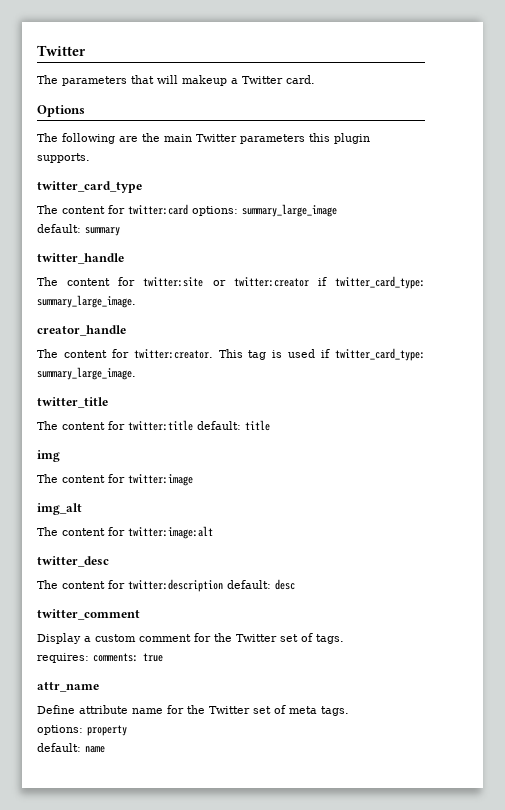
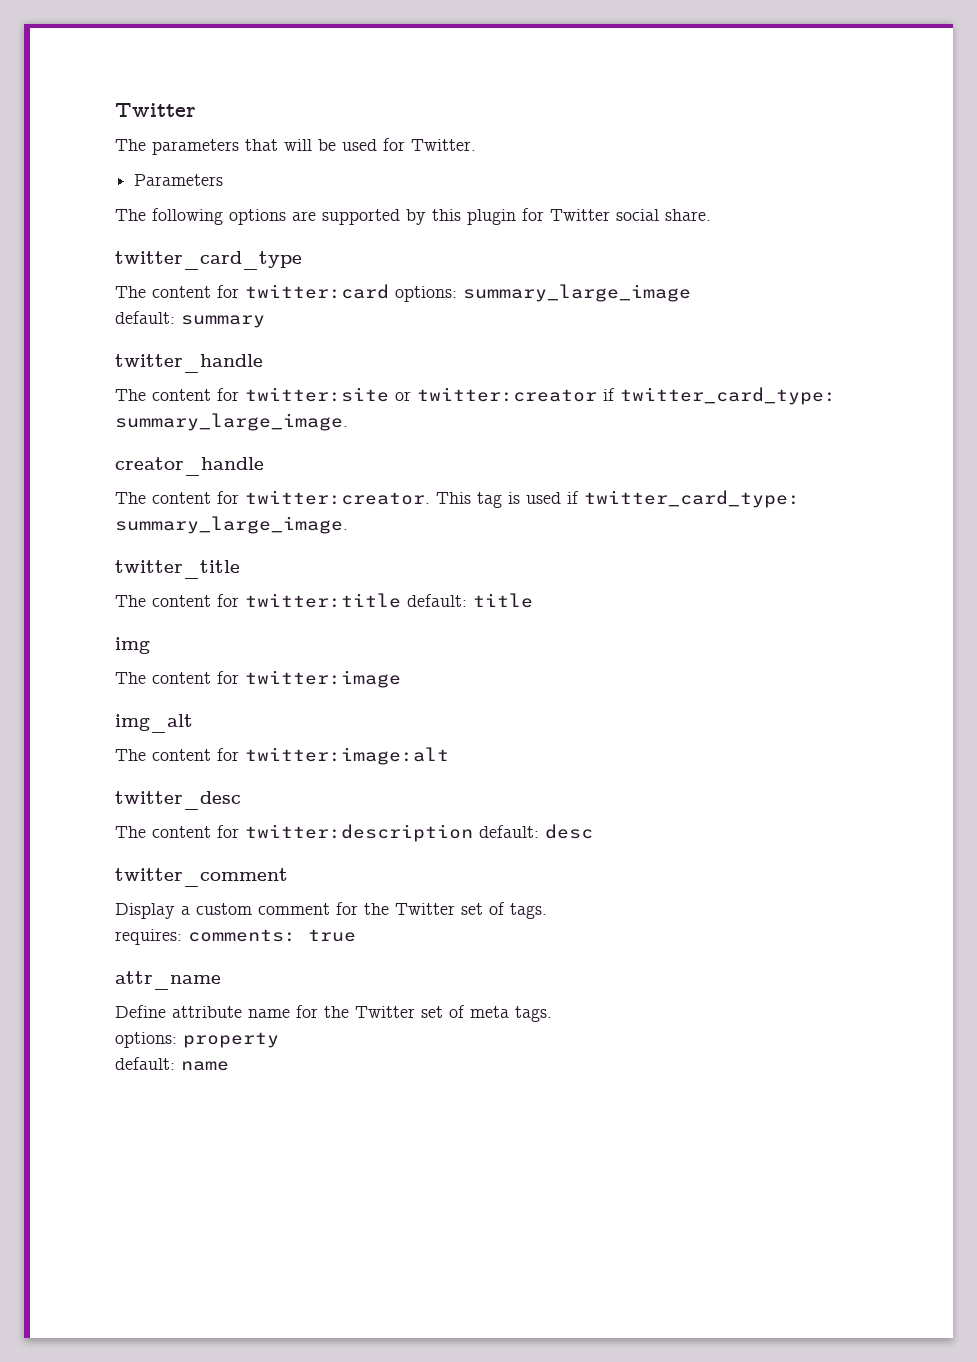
- The parameters that will makeup a Twitter card.
- Options
- The following are the main Twitter parameters this plugin supports.
+ The parameters that will be used for Twitter.
+ Parameters
+ The following options are supported by this plugin for Twitter social share.

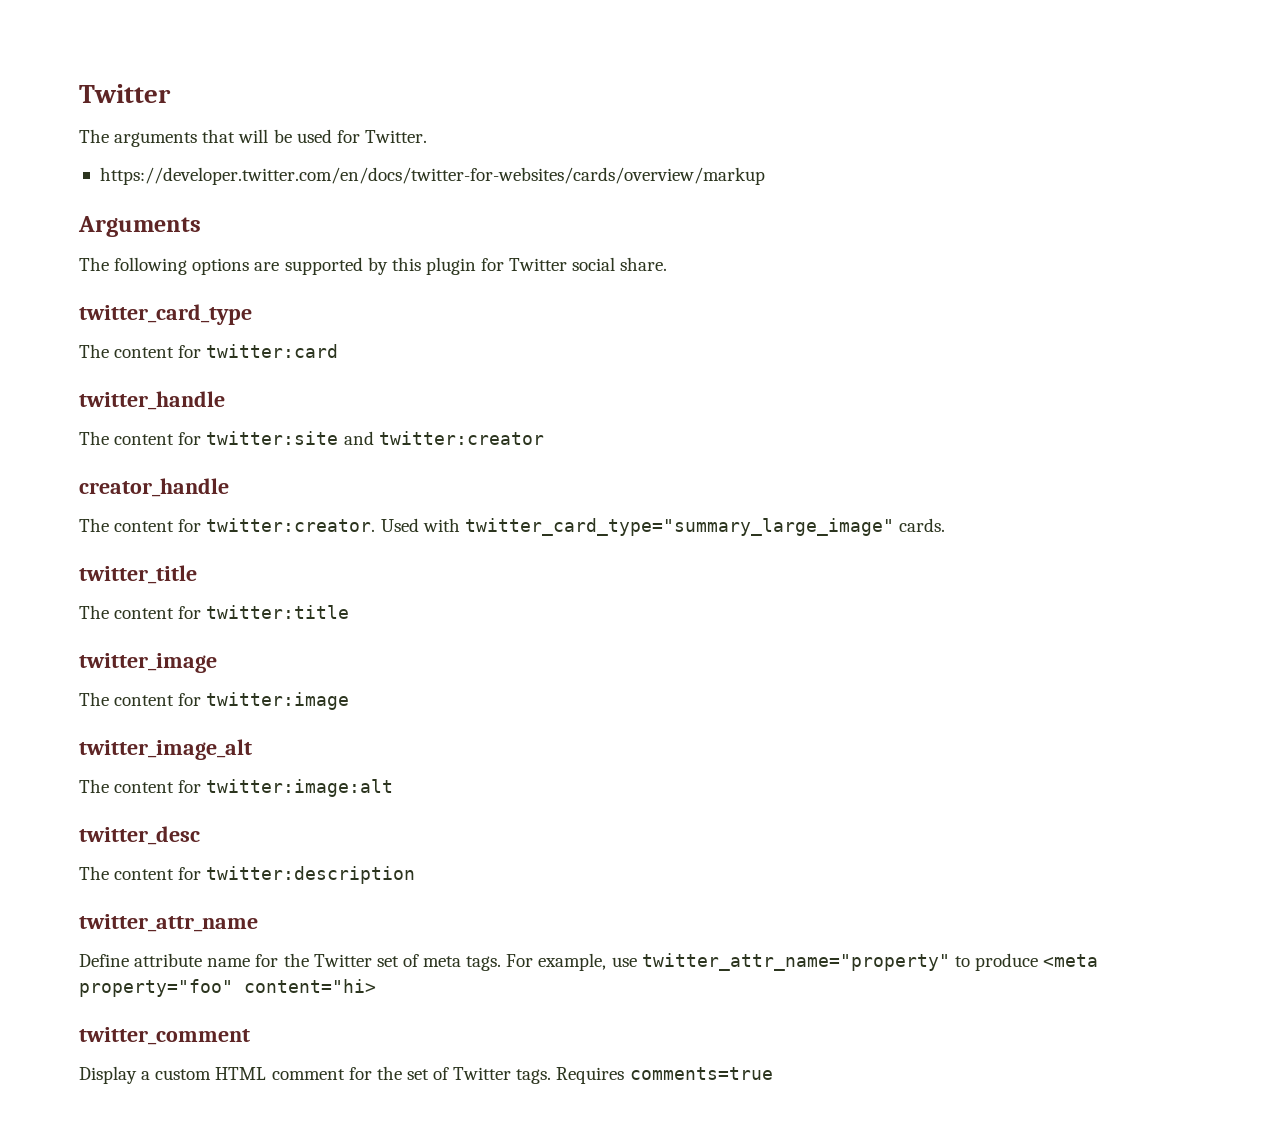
- The parameters that will be used for Twitter.
+ The arguments that will be used for Twitter.
- Parameters
+ https://developer.twitter.com/en/docs/twitter-for-websites/cards/overview/markup
+ Arguments
- The content for twitter:card options: summary_large_image
- default: summary
+ The content for twitter:card
- The content for twitter:site or twitter:creator if twitter_card_type: summary_large_image.
+ The content for twitter:site and twitter:creator
- This tag is used if twitter_card_type: summary_large_image.
+ Used with twitter_card_type="summary_large_image" cards.
- The content for twitter:title default: title
- img
+ The content for twitter:title
+ twitter_image
- img_alt
+ twitter_image_alt
- The content for twitter:description default: desc
- twitter_comment
- Display a custom comment for the Twitter set of tags.
- requires: comments: true
- attr_name
+ The content for twitter:description
+ twitter_attr_name
- Define attribute name for the Twitter set of meta tags.
- options: property
- default: name
+ Define attribute name for the Twitter set of meta tags. For example, use twitter_attr_name="property" to produce <meta property="foo" content="hi>
+ twitter_comment
+ Display a custom HTML comment for the set of Twitter tags. Requires comments=true

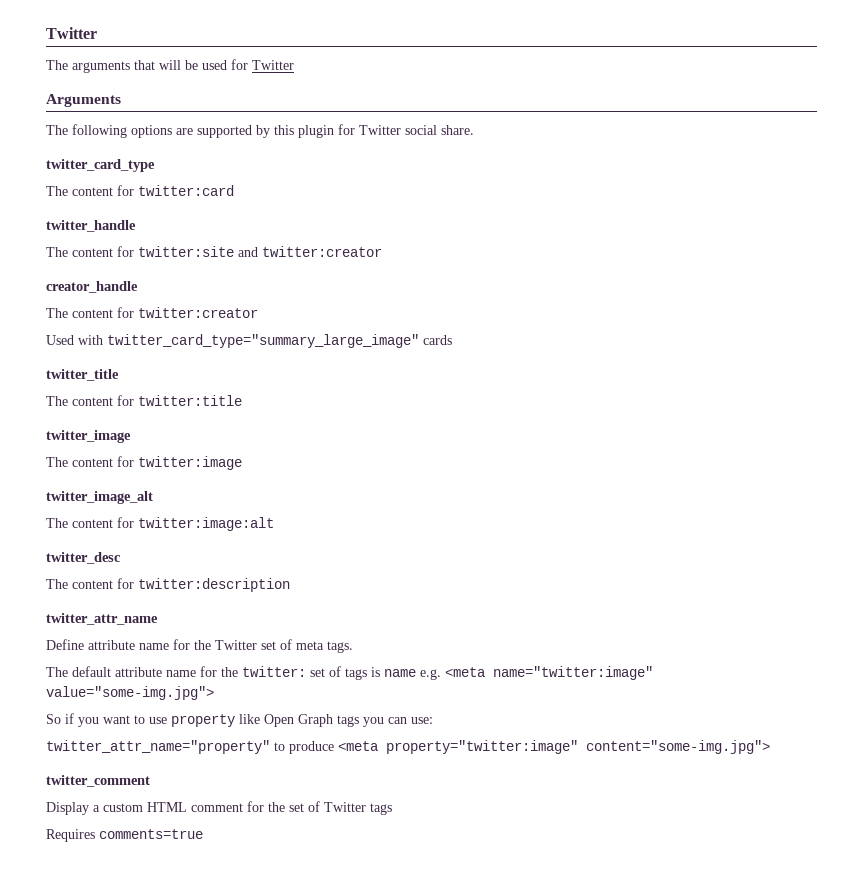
- The arguments that will be used for Twitter.
- https://developer.twitter.com/en/docs/twitter-for-websites/cards/overview/markup
+ The arguments that will be used for Twitter
- The content for twitter:creator. Used with twitter_card_type="summary_large_image" cards.
+ The content for twitter:creator
+ Used with twitter_card_type="summary_large_image" cards
- Define attribute name for the Twitter set of meta tags. For example, use twitter_attr_name="property" to produce <meta property="foo" content="hi>
+ Define attribute name for the Twitter set of meta tags.
+ The default attribute name for the twitter: set of tags is name e.g. <meta name="twitter:image" value="some-img.jpg">
+ So if you want to use property like Open Graph tags you can use:
+ twitter_attr_name="property" to produce <meta property="twitter:image" content="some-img.jpg">
- Display a custom HTML comment for the set of Twitter tags. Requires comments=true
+ Display a custom HTML comment for the set of Twitter tags
+ Requires comments=true

